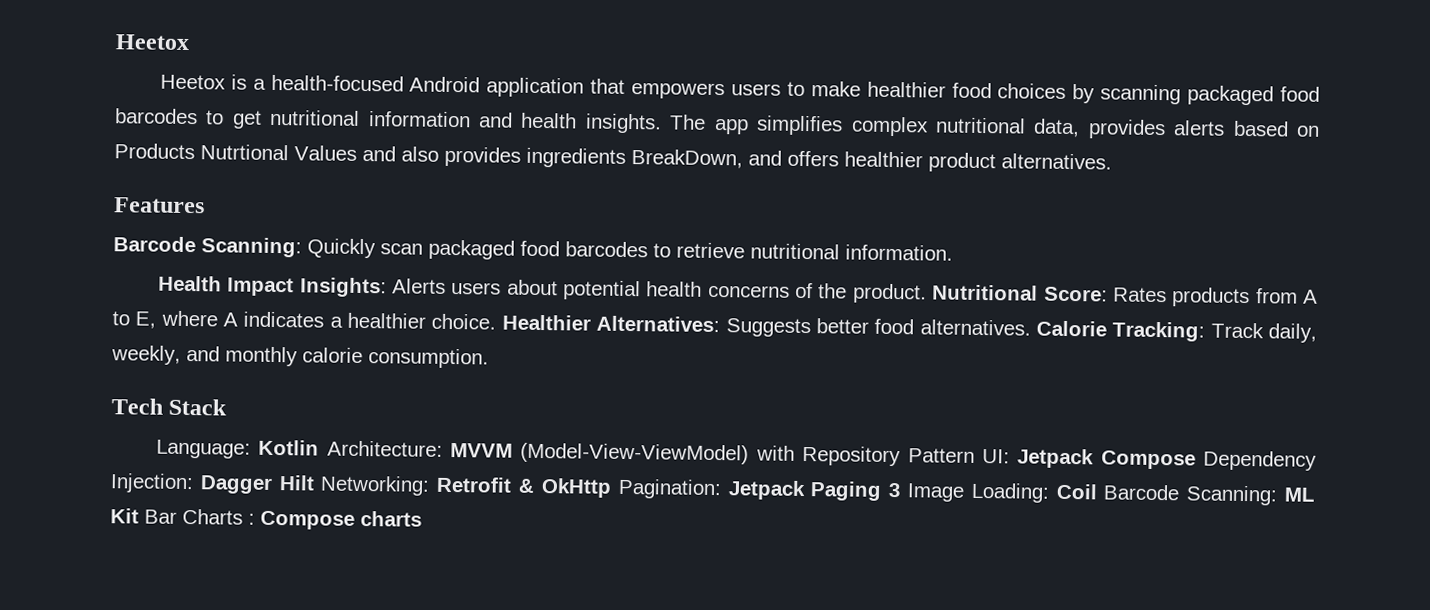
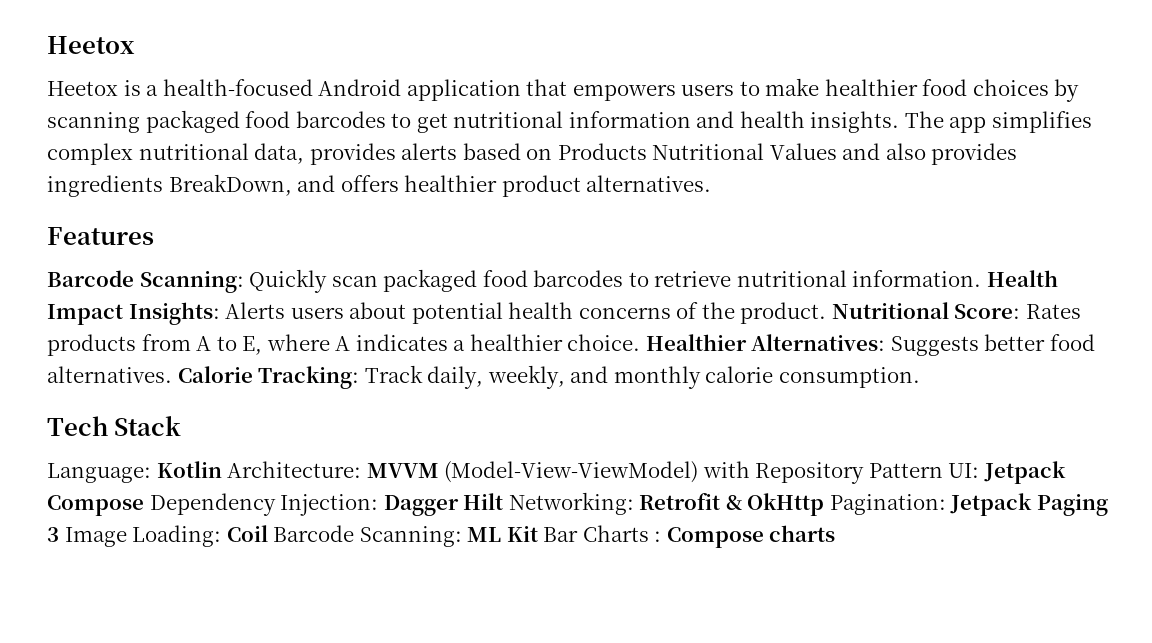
- The app simplifies complex nutritional data, provides alerts based on Products Nutrtional Values and also provides ingredients BreakDown, and offers healthier product alternatives.
+ The app simplifies complex nutritional data, provides alerts based on Products Nutritional Values and also provides ingredients BreakDown, and offers healthier product alternatives.
- Barcode Scanning: Quickly scan packaged food barcodes to retrieve nutritional information.
- Health Impact Insights: Alerts users about potential health concerns of the product.
+ Barcode Scanning: Quickly scan packaged food barcodes to retrieve nutritional information. Health Impact Insights: Alerts users about potential health concerns of the product.

